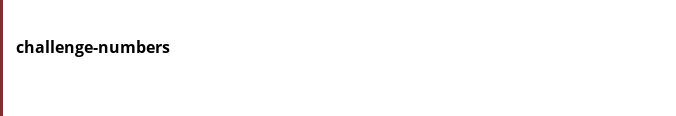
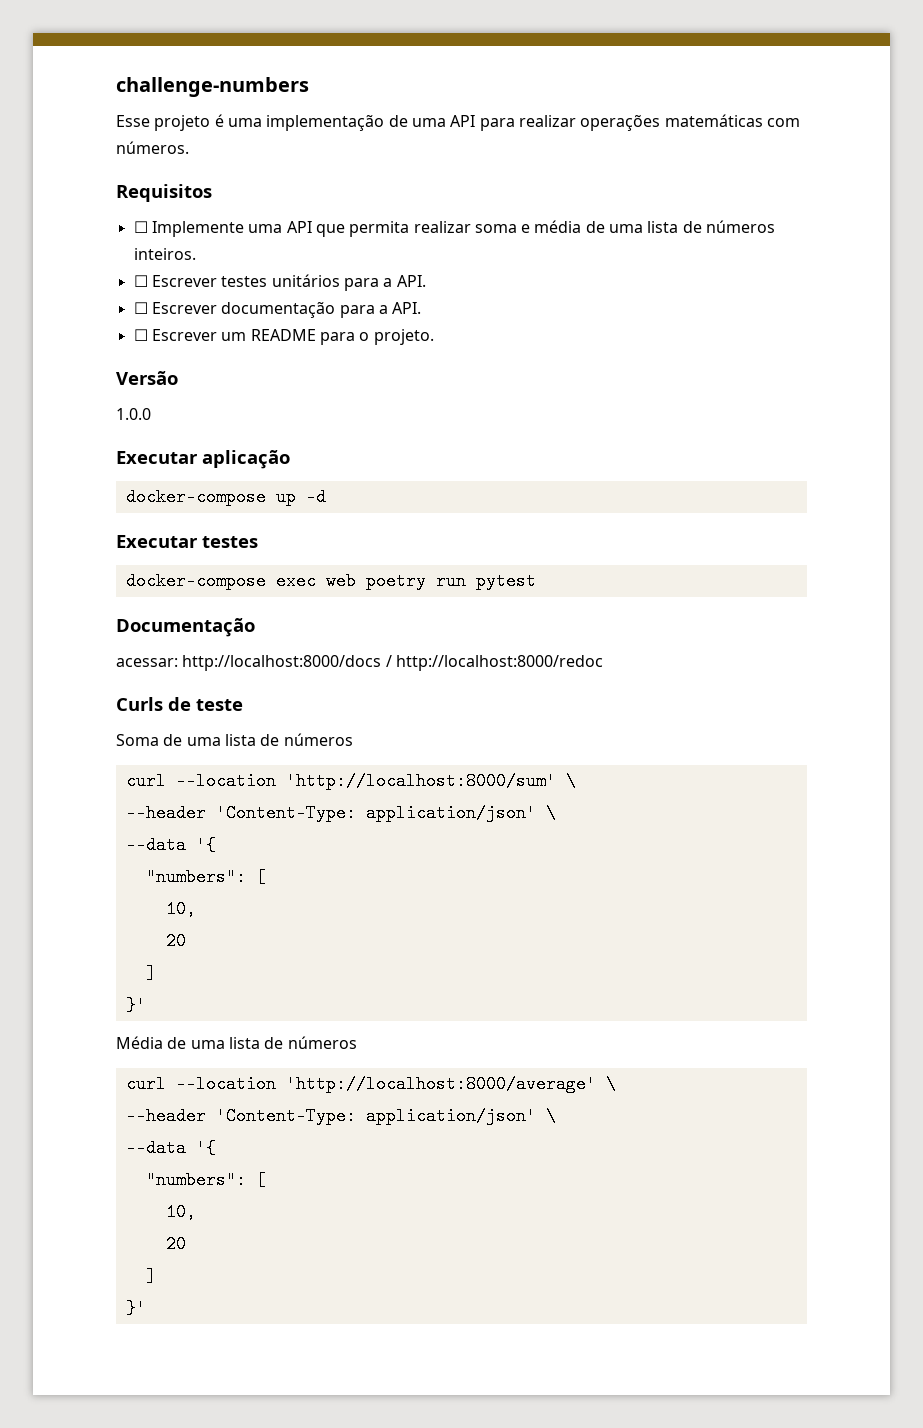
+ Esse projeto é uma implementação de uma API para realizar operações matemáticas com números.
+ Requisitos
+ ☐ Implemente uma API que permita realizar soma e média de uma lista de números inteiros.
+ ☐ Escrever testes unitários para a API.
+ ☐ Escrever documentação para a API.
+ ☐ Escrever um README para o projeto.
+ Versão
+ 1.0.0
+ Executar aplicação
+ docker-compose up -d
+ Executar testes
+ docker-compose exec web poetry run pytest
+ Documentação
+ acessar: http://localhost:8000/docs / http://localhost:8000/redoc
+ Curls de teste
+ Soma de uma lista de números
+ curl --location 'http://localhost:8000/sum' \
+ --header 'Content-Type: application/json' \
+ --data '{
+ "numbers": [
+ 10,
+ 20
+ ]
+ }'
+ Média de uma lista de números
+ curl --location 'http://localhost:8000/average' \
+ --header 'Content-Type: application/json' \
+ --data '{
+ "numbers": [
+ 10,
+ 20
+ ]
+ }'

